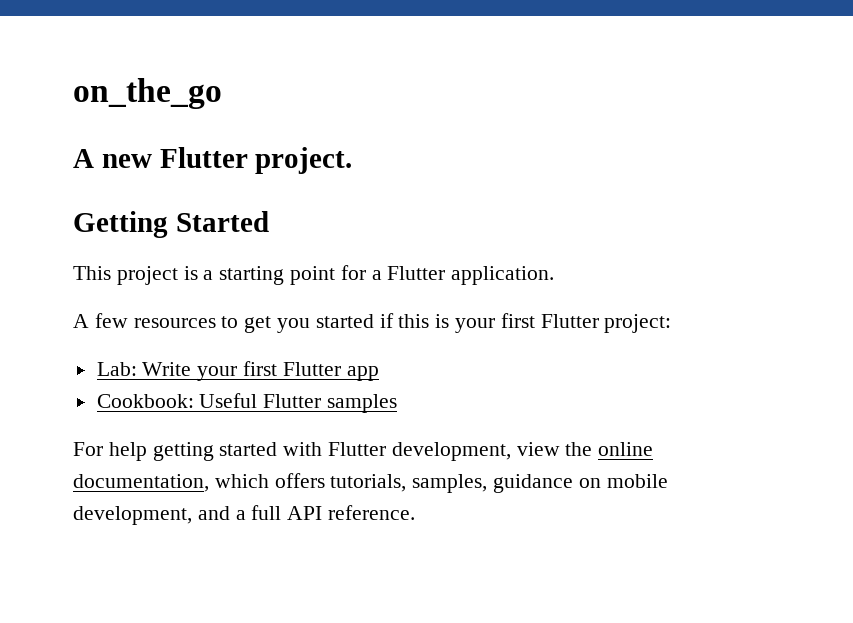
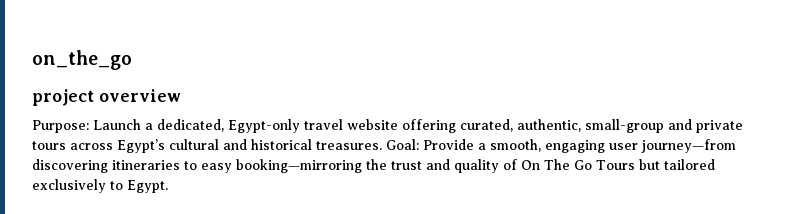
- A new Flutter project.
- Getting Started
- This project is a starting point for a Flutter application.
- A few resources to get you started if this is your first Flutter project:
- Lab: Write your first Flutter app
- Cookbook: Useful Flutter samples
- For help getting started with Flutter development, view the online documentation, which offers tutorials, samples, guidance on mobile development, and a full API reference.
+ project overview
+ Purpose: Launch a dedicated, Egypt-only travel website offering curated, authentic, small-group and private tours across Egypt’s cultural and historical treasures. Goal: Provide a smooth, engaging user journey—from discovering itineraries to easy booking—mirroring the trust and quality of On The Go Tours but tailored exclusively to Egypt.

